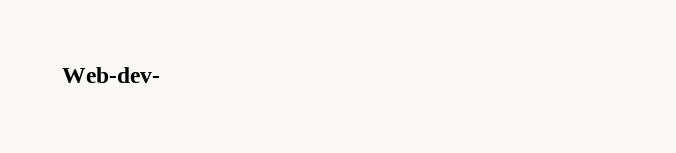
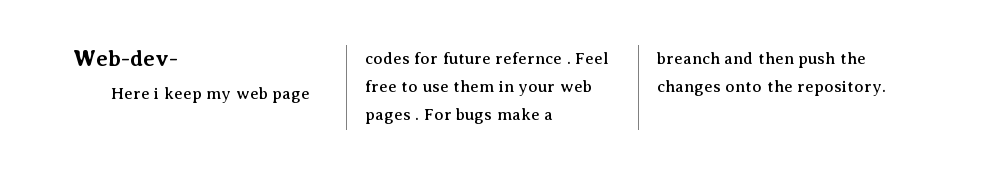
+ Here i keep my web page codes for future refernce . Feel free to use them in your web pages . For bugs make a breanch and then push the changes onto the repository.

